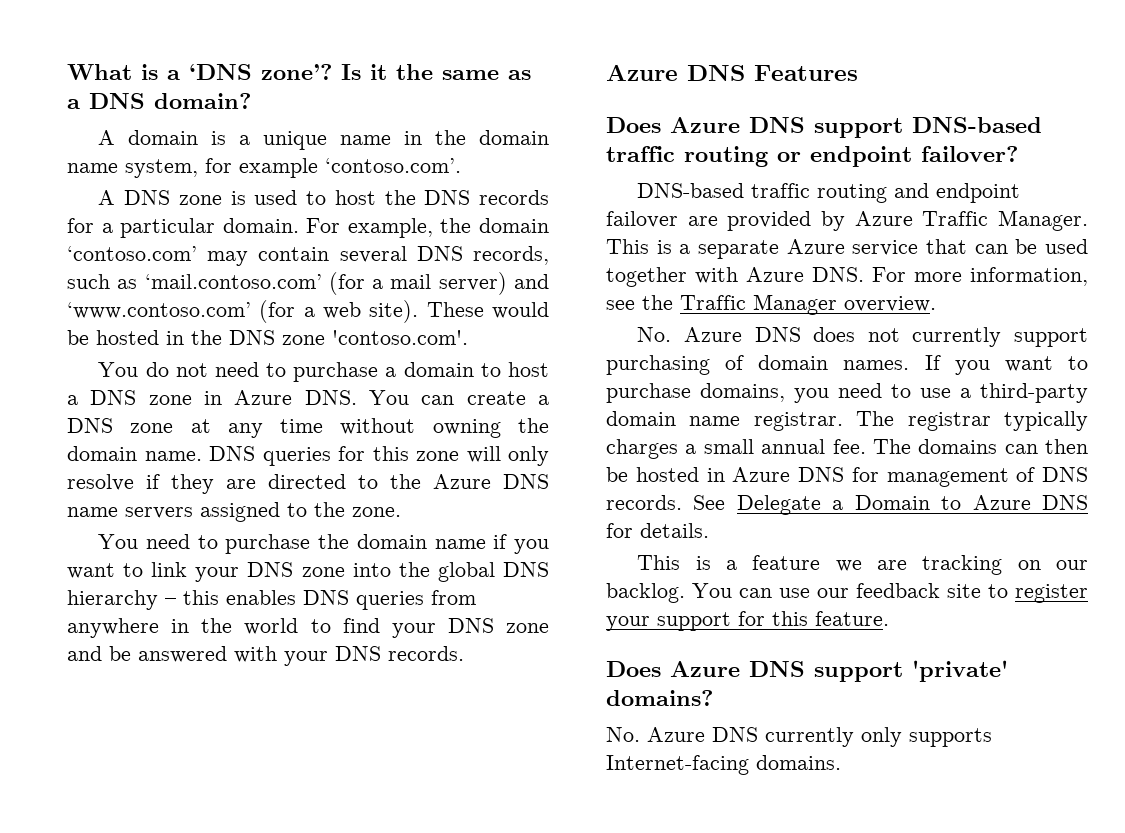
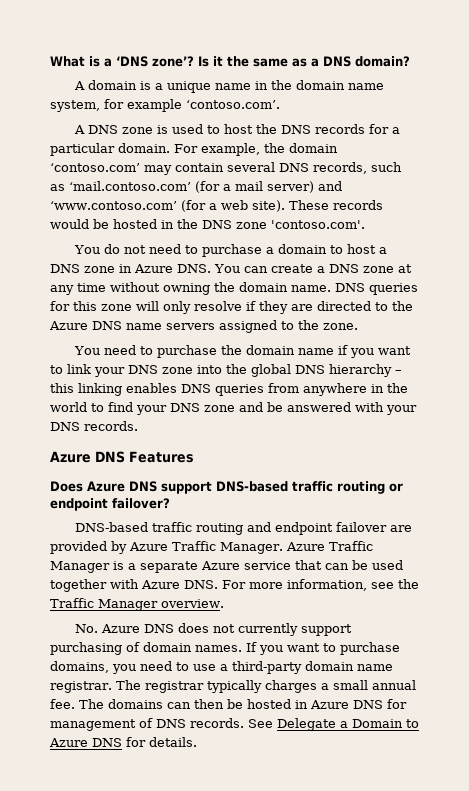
- These would be hosted in the DNS zone 'contoso.com'.
+ These records would be hosted in the DNS zone 'contoso.com'.
- You need to purchase the domain name if you want to link your DNS zone into the global DNS hierarchy – this enables DNS queries from anywhere in the world to find your DNS zone and be answered with your DNS records.
+ You need to purchase the domain name if you want to link your DNS zone into the global DNS hierarchy – this linking enables DNS queries from anywhere in the world to find your DNS zone and be answered with your DNS records.
- This is a separate Azure service that can be used together with Azure DNS. For more information, see the Traffic Manager overview.
+ Azure Traffic Manager is a separate Azure service that can be used together with Azure DNS. For more information, see the Traffic Manager overview.
- This is a feature we are tracking on our backlog. You can use our feedback site to register your support for this feature.
- Does Azure DNS support 'private' domains?
- No. Azure DNS currently only supports Internet-facing domains.

